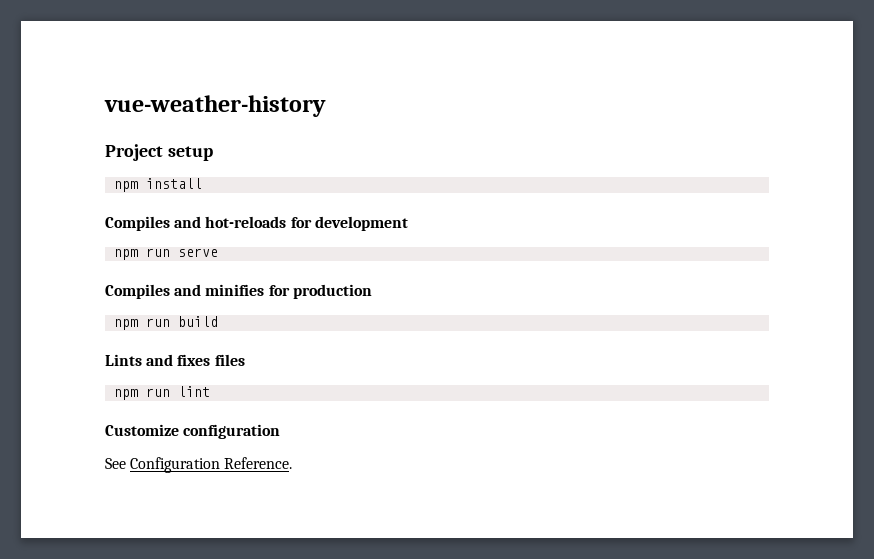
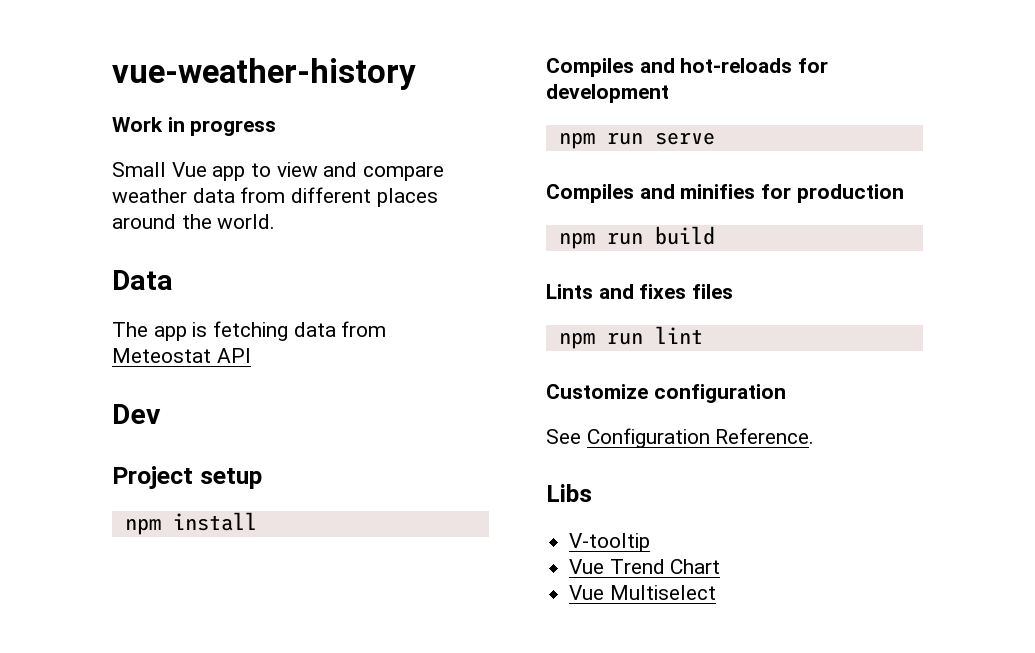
+ Work in progress
+ Small Vue app to view and compare weather data from different places around the world.
+ Data
+ The app is fetching data from Meteostat API
+ Dev
+ Libs
+ V-tooltip
+ Vue Trend Chart
+ Vue Multiselect

